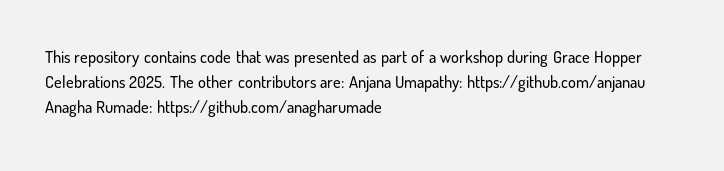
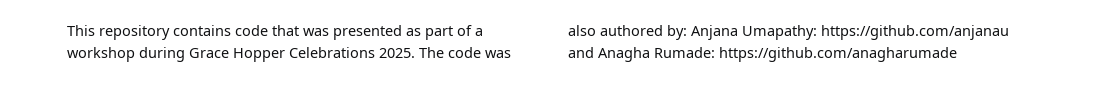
- The other contributors are: Anjana Umapathy: https://github.com/anjanau Anagha Rumade: https://github.com/anagharumade
+ The code was also authored by: Anjana Umapathy: https://github.com/anjanau and Anagha Rumade: https://github.com/anagharumade

